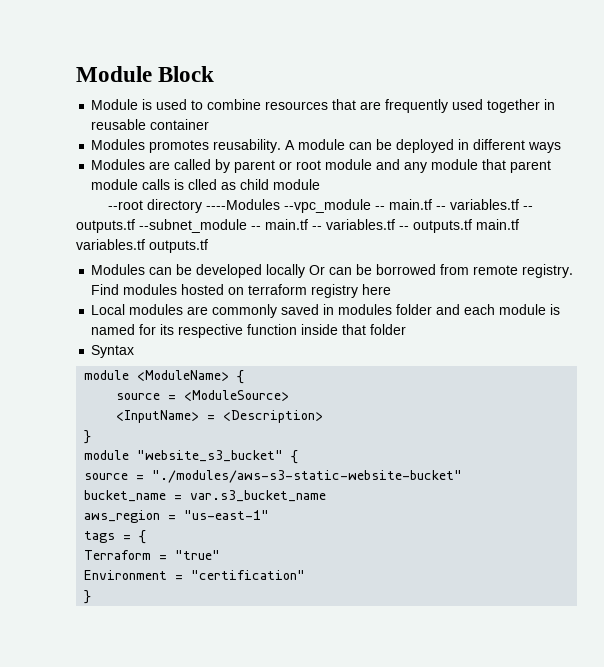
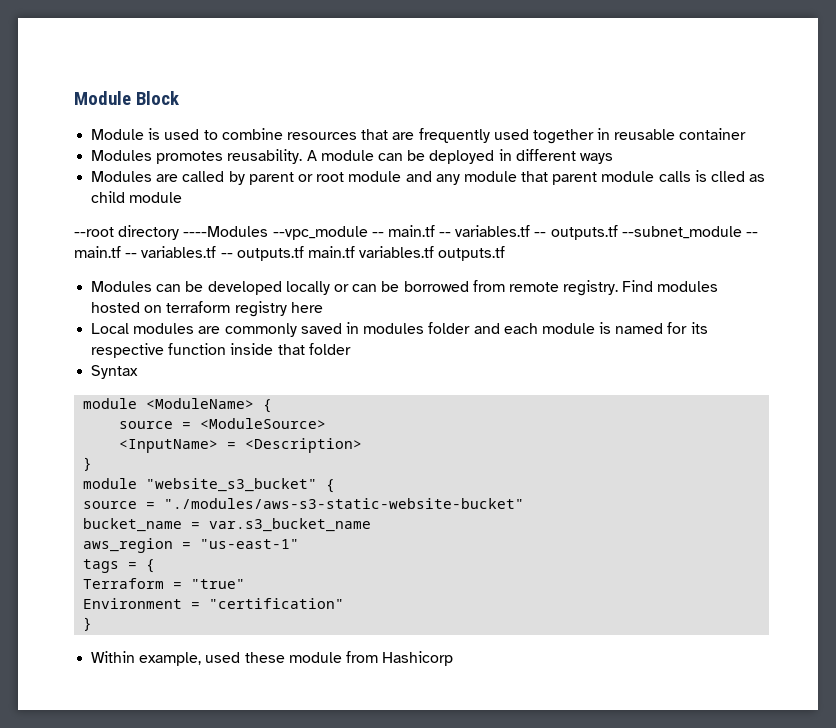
- Modules can be developed locally Or can be borrowed from remote registry.
+ Modules can be developed locally or can be borrowed from remote registry.
+ Within example, used these module from Hashicorp

